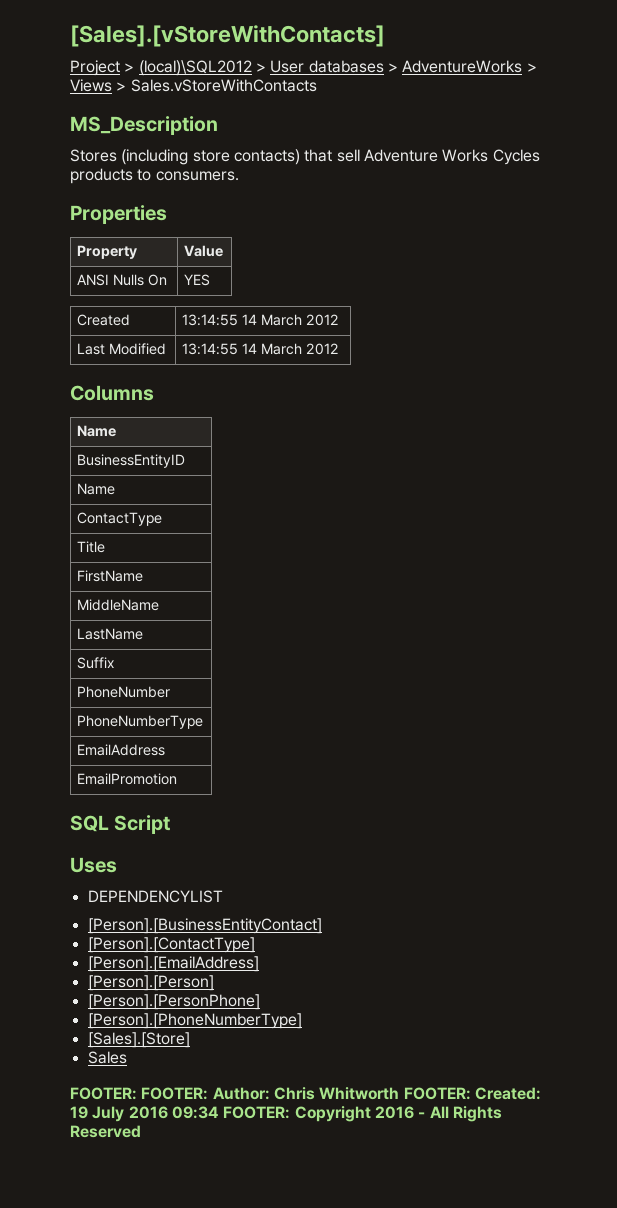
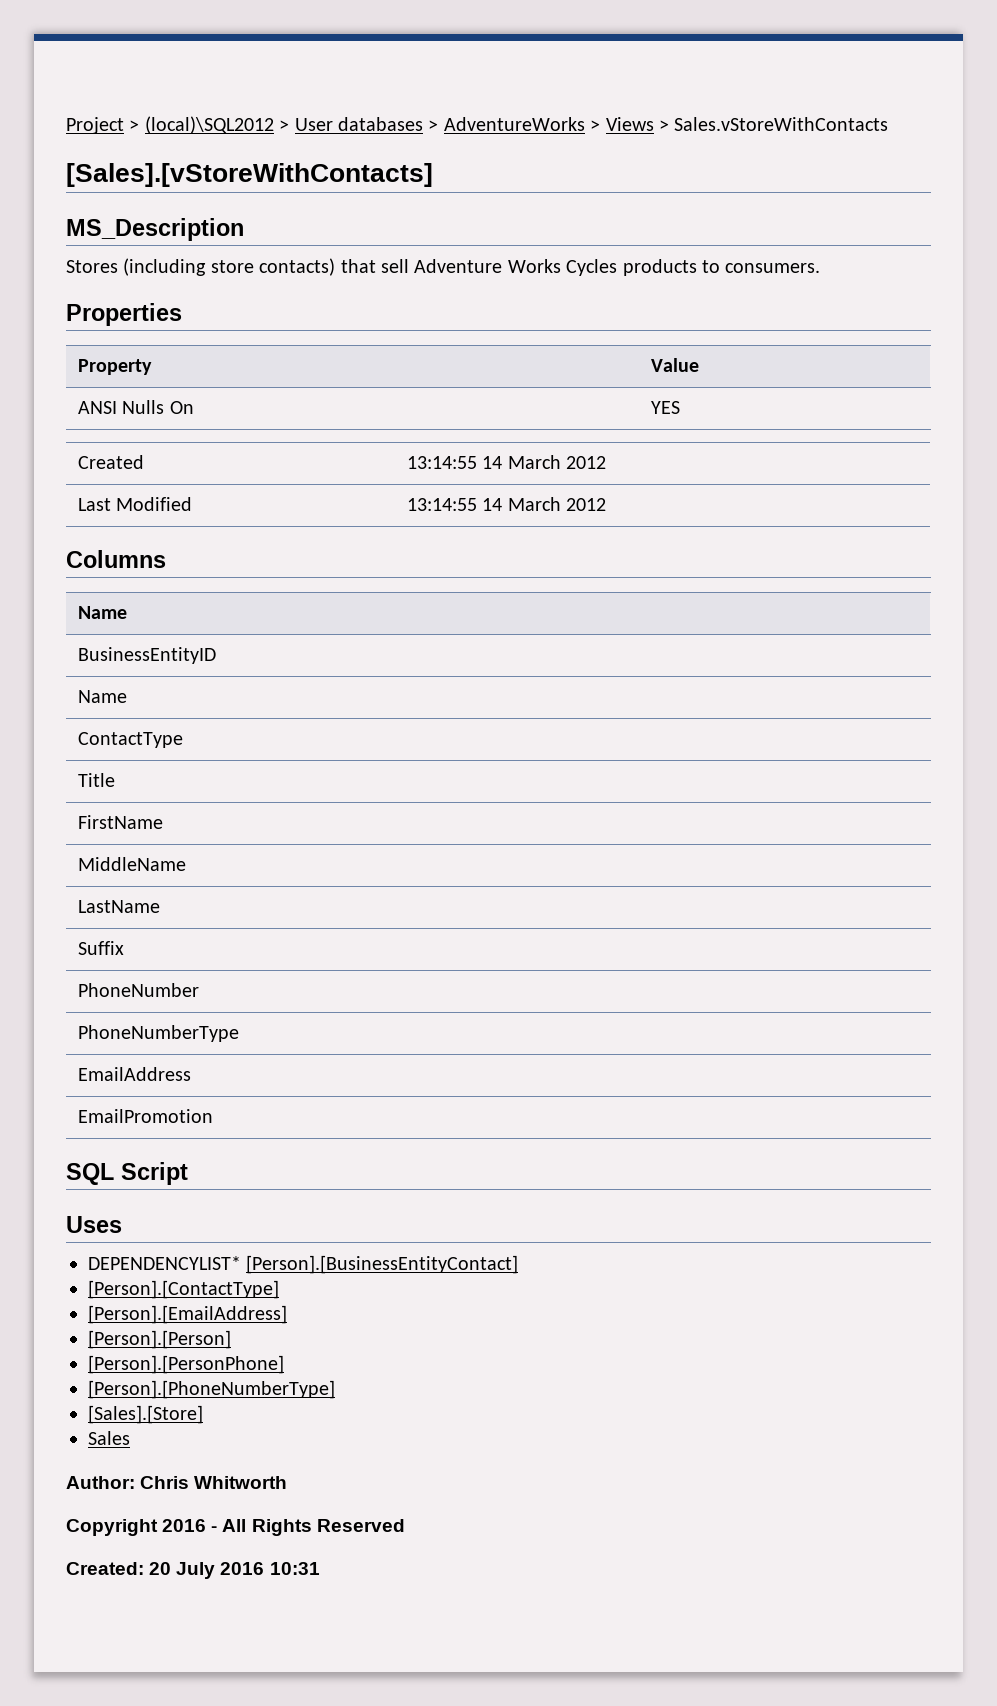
- [Sales].[vStoreWithContacts]
+ [Sales].[vStoreWithContacts]
- DEPENDENCYLIST
- [Person].[BusinessEntityContact]
+ DEPENDENCYLIST* [Person].[BusinessEntityContact]
- FOOTER: FOOTER: Author: Chris Whitworth FOOTER: Created: 19 July 2016 09:34 FOOTER: Copyright 2016 - All Rights Reserved
+ Author: Chris Whitworth
+ Copyright 2016 - All Rights Reserved
+ Created: 20 July 2016 10:31

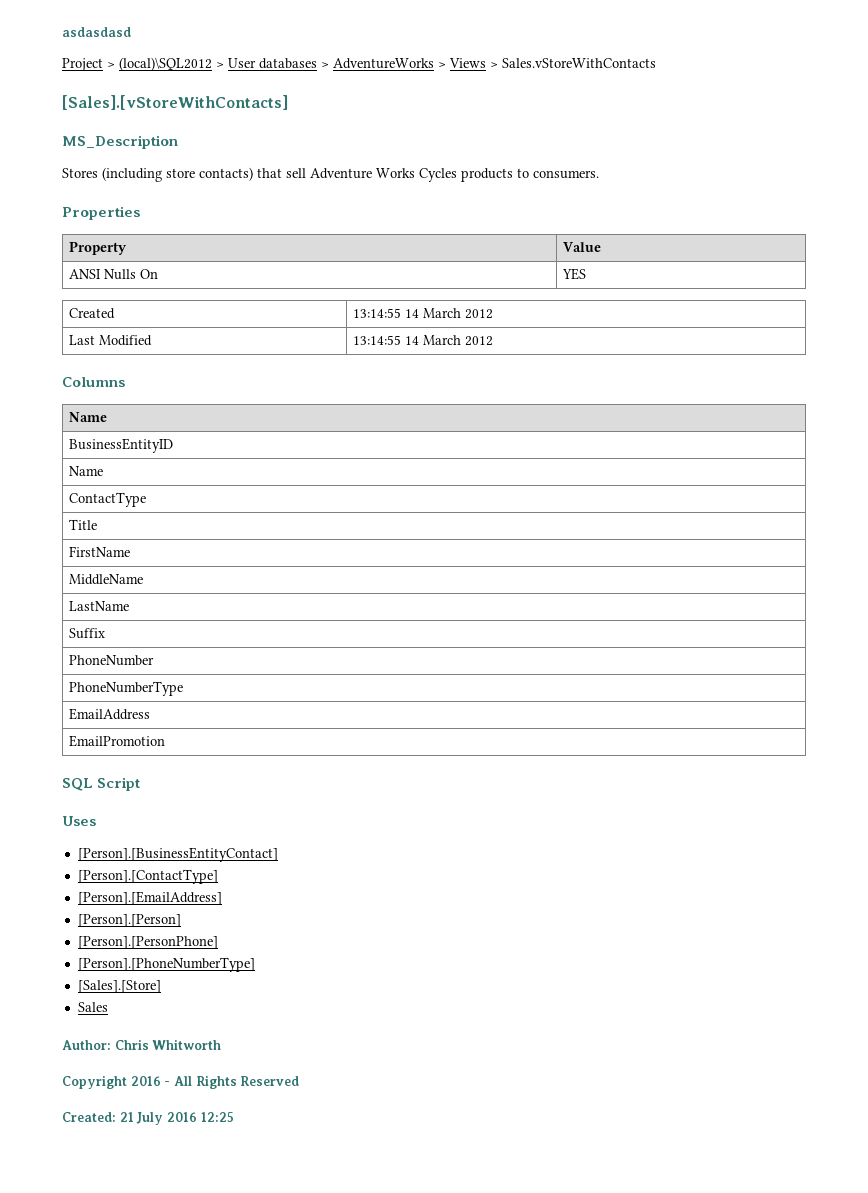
+ asdasdasd
- DEPENDENCYLIST* [Person].[BusinessEntityContact]
+ [Person].[BusinessEntityContact]
- Created: 20 July 2016 10:31
+ Created: 21 July 2016 12:25

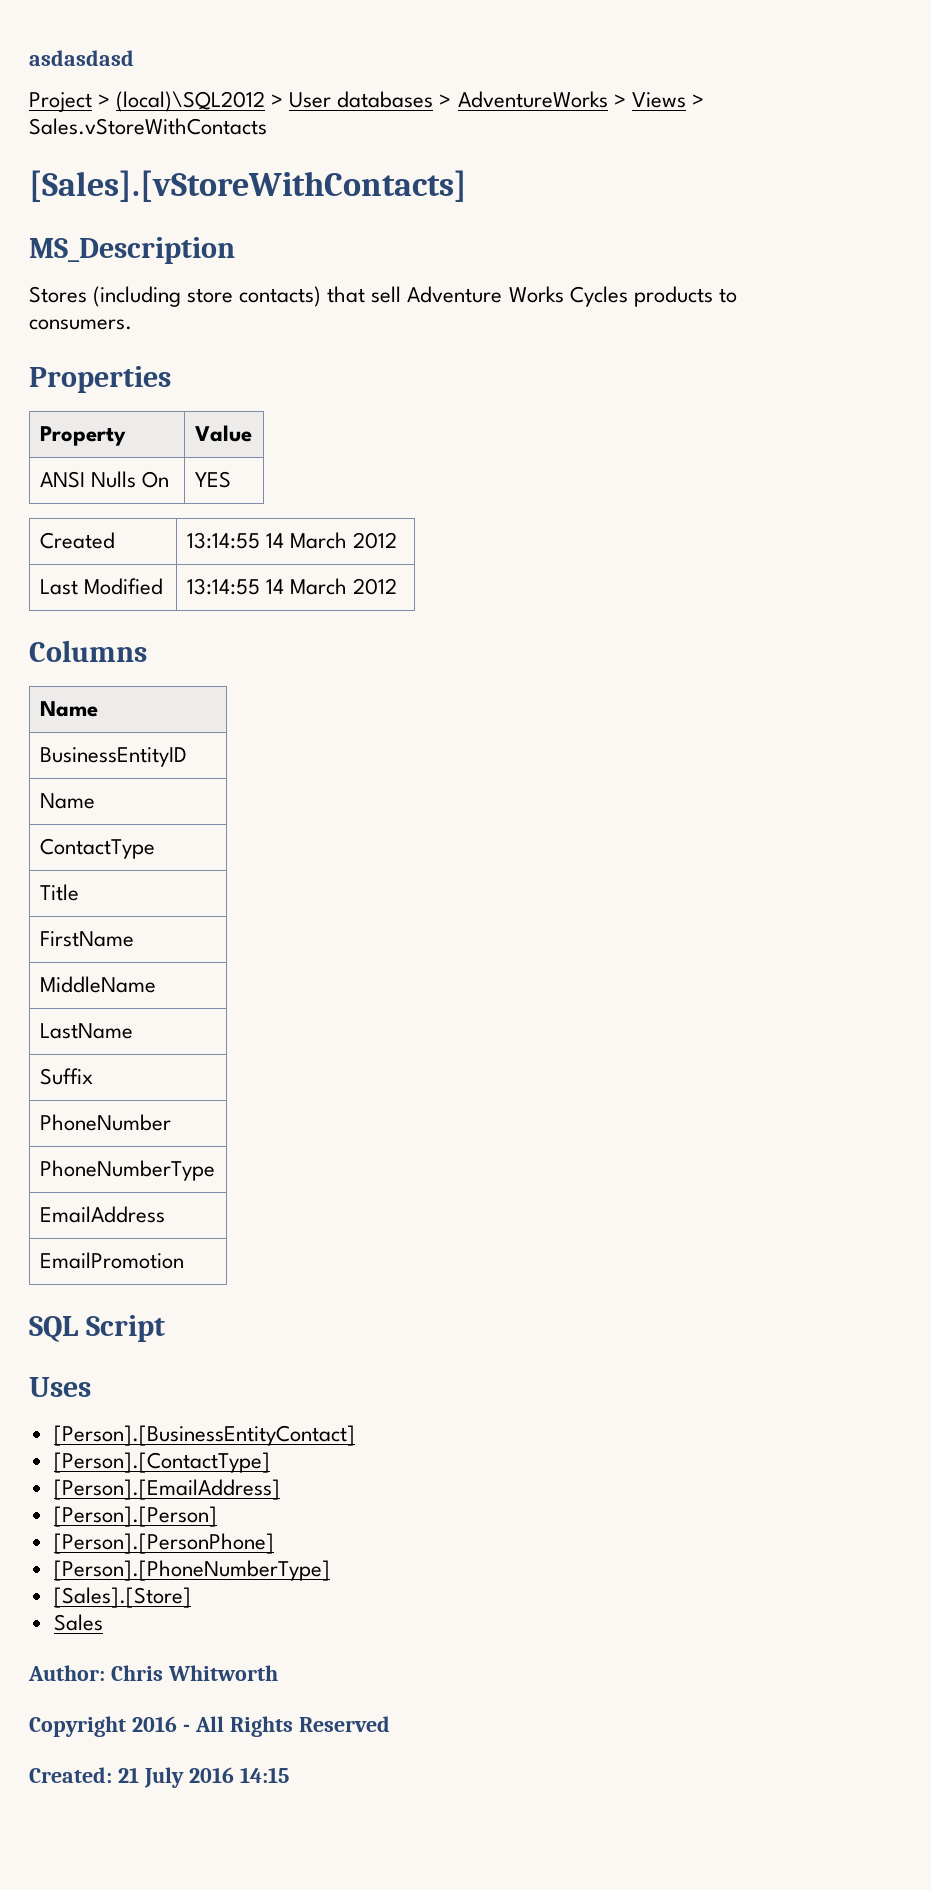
- Created: 21 July 2016 12:25
+ Created: 21 July 2016 14:15

